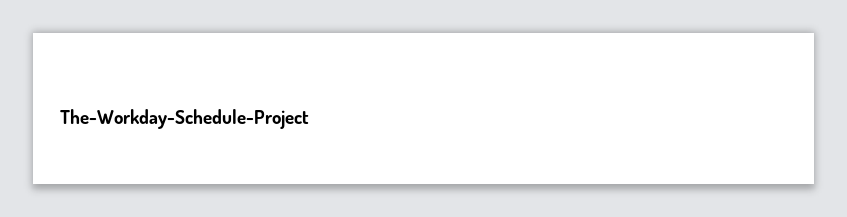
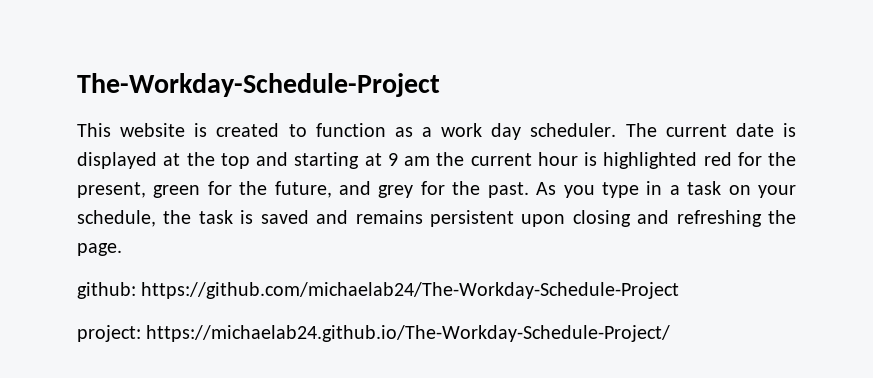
+ This website is created to function as a work day scheduler. The current date is displayed at the top and starting at 9 am the current hour is highlighted red for the present, green for the future, and grey for the past. As you type in a task on your schedule, the task is saved and remains persistent upon closing and refreshing the page.
+ github: https://github.com/michaelab24/The-Workday-Schedule-Project
+ project: https://michaelab24.github.io/The-Workday-Schedule-Project/

